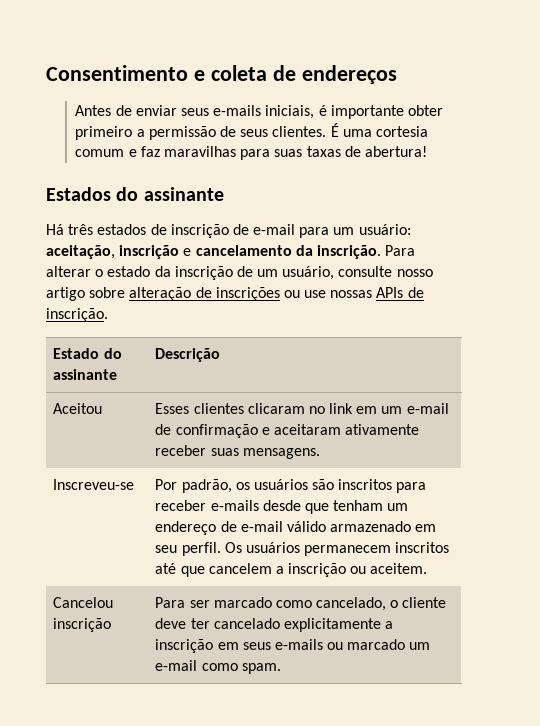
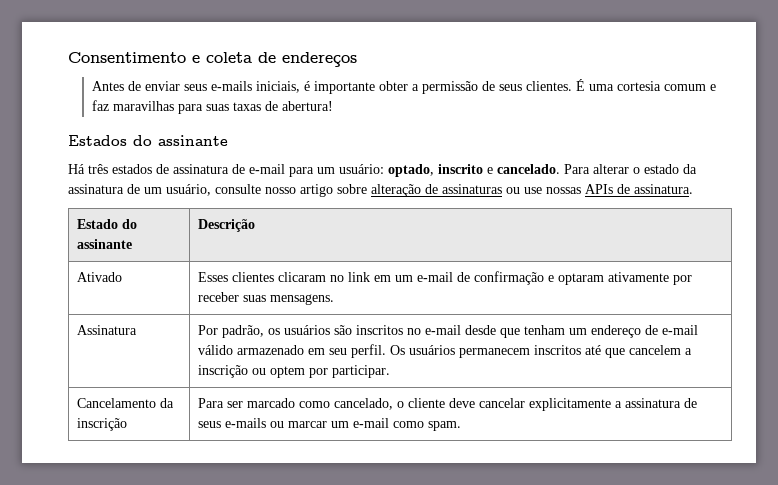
- Antes de enviar seus e-mails iniciais, é importante obter primeiro a permissão de seus clientes.
+ Antes de enviar seus e-mails iniciais, é importante obter a permissão de seus clientes.
- Há três estados de inscrição de e-mail para um usuário: aceitação, inscrição e cancelamento da inscrição.
+ Há três estados de assinatura de e-mail para um usuário: optado, inscrito e cancelado.
- Para alterar o estado da inscrição de um usuário, consulte nosso artigo sobre alteração de inscrições ou use nossas APIs de inscrição.
+ Para alterar o estado da assinatura de um usuário, consulte nosso artigo sobre alteração de assinaturas ou use nossas APIs de assinatura.
- Aceitou | Esses clientes clicaram no link em um e-mail de confirmação e aceitaram ativamente receber suas mensagens.
+ Ativado | Esses clientes clicaram no link em um e-mail de confirmação e optaram ativamente por receber suas mensagens.
- Inscreveu-se | Por padrão, os usuários são inscritos para receber e-mails desde que tenham um endereço de e-mail válido armazenado em seu perfil. Os usuários permanecem inscritos até que cancelem a inscrição ou aceitem.
- Cancelou inscrição | Para ser marcado como cancelado, o cliente deve ter cancelado explicitamente a inscrição em seus e-mails ou marcado um e-mail como spam.
+ Assinatura | Por padrão, os usuários são inscritos no e-mail desde que tenham um endereço de e-mail válido armazenado em seu perfil. Os usuários permanecem inscritos até que cancelem a inscrição ou optem por participar.
+ Cancelamento da inscrição | Para ser marcado como cancelado, o cliente deve cancelar explicitamente a assinatura de seus e-mails ou marcar um e-mail como spam.

